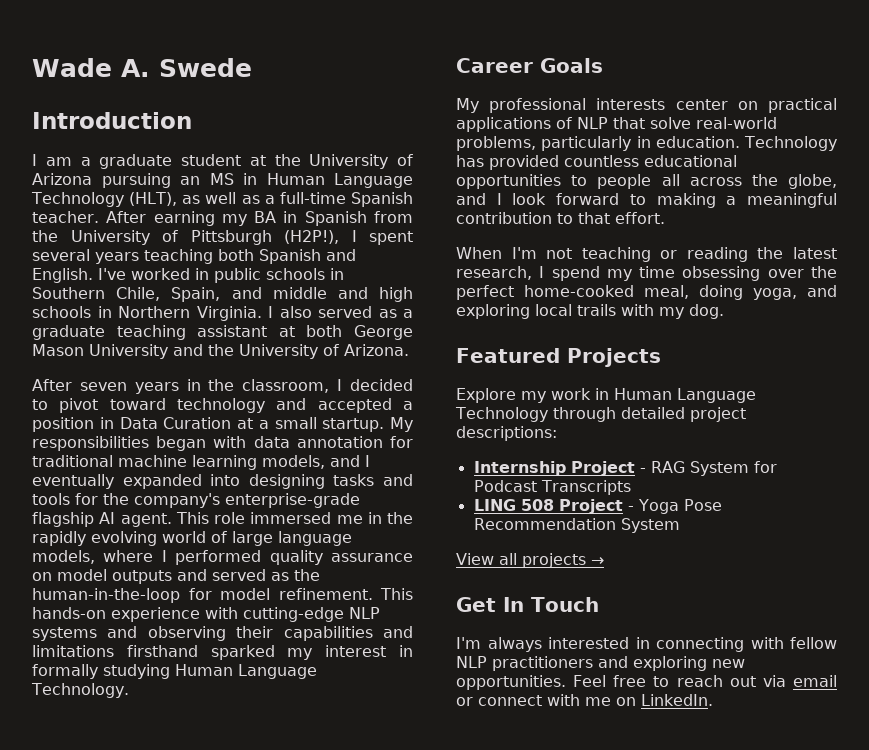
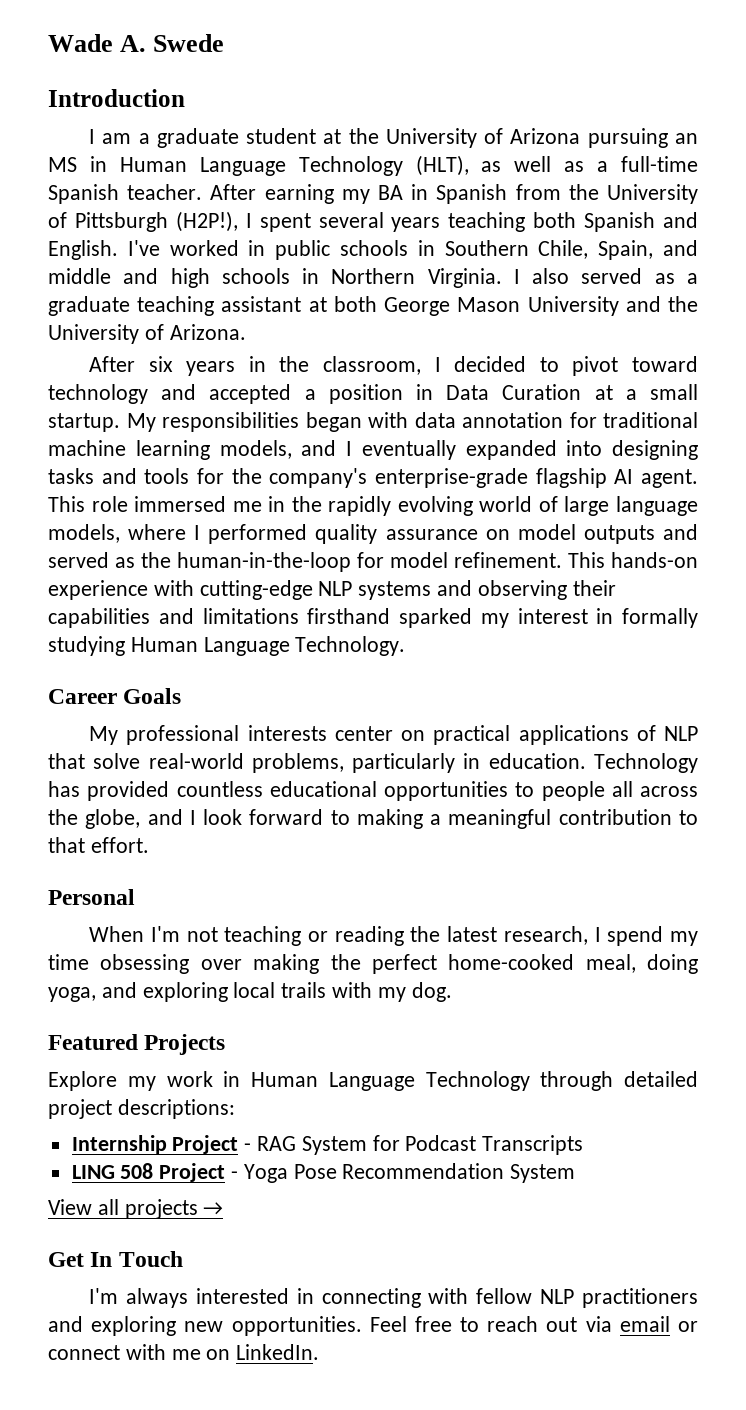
- After seven years in the classroom, I decided to pivot toward technology and accepted a position in Data Curation at a small startup.
+ After six years in the classroom, I decided to pivot toward technology and accepted a position in Data Curation at a small startup.
+ Personal
- When I'm not teaching or reading the latest research, I spend my time obsessing over the perfect home-cooked meal, doing yoga, and exploring local trails with my dog.
+ When I'm not teaching or reading the latest research, I spend my time obsessing over making the perfect home-cooked meal, doing yoga, and exploring local trails with my dog.

